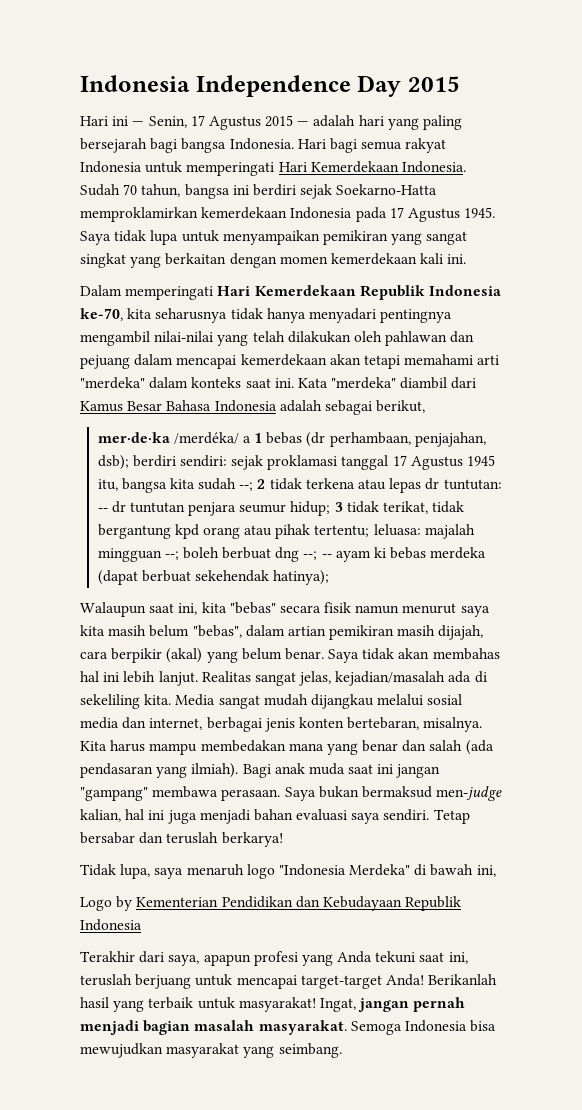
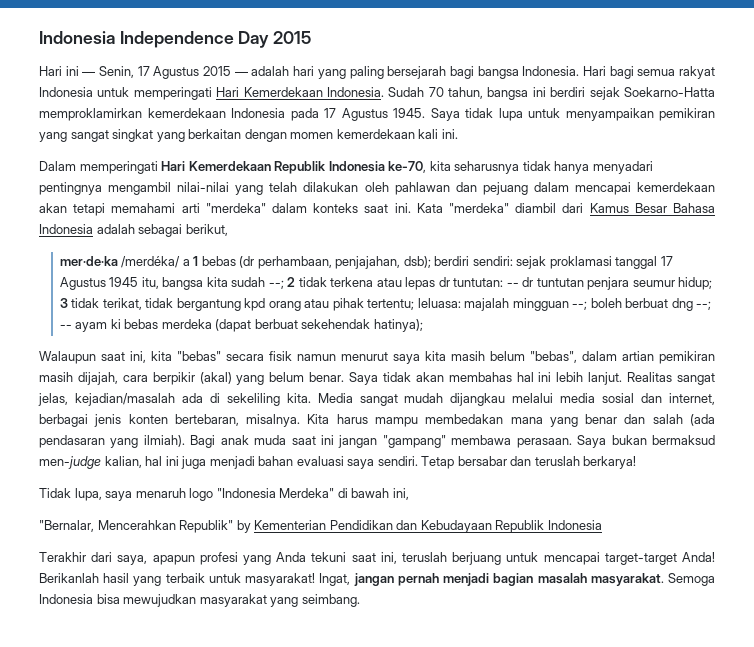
- Media sangat mudah dijangkau melalui sosial media dan internet, berbagai jenis konten bertebaran, misalnya.
+ Media sangat mudah dijangkau melalui media sosial dan internet, berbagai jenis konten bertebaran, misalnya.
- Logo by Kementerian Pendidikan dan Kebudayaan Republik Indonesia
+ "Bernalar, Mencerahkan Republik" by Kementerian Pendidikan dan Kebudayaan Republik Indonesia

